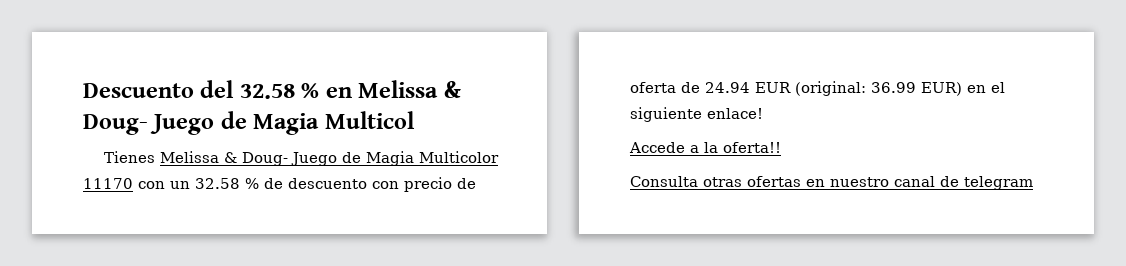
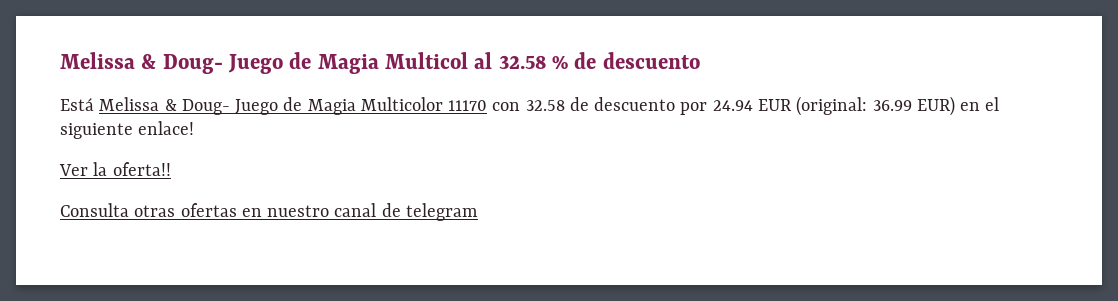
- Descuento del 32.58 % en Melissa & Doug- Juego de Magia Multicol
- Tienes Melissa & Doug- Juego de Magia Multicolor 11170 con un 32.58 % de descuento con precio de oferta de 24.94 EUR (original: 36.99 EUR) en el siguiente enlace!
+ Melissa & Doug- Juego de Magia Multicol al 32.58 % de descuento
+ Está Melissa & Doug- Juego de Magia Multicolor 11170 con 32.58 de descuento por 24.94 EUR (original: 36.99 EUR) en el siguiente enlace!
- Accede a la oferta!!
+ Ver la oferta!!

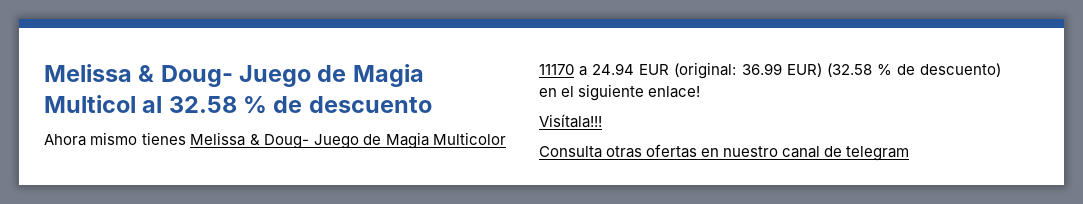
- Está Melissa & Doug- Juego de Magia Multicolor 11170 con 32.58 de descuento por 24.94 EUR (original: 36.99 EUR) en el siguiente enlace!
+ Ahora mismo tienes Melissa & Doug- Juego de Magia Multicolor 11170 a 24.94 EUR (original: 36.99 EUR) (32.58 % de descuento) en el siguiente enlace!
- Ver la oferta!!
+ Visítala!!!

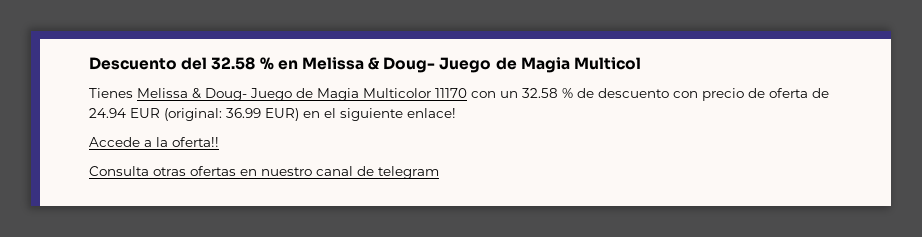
- Melissa & Doug- Juego de Magia Multicol al 32.58 % de descuento
- Ahora mismo tienes Melissa & Doug- Juego de Magia Multicolor 11170 a 24.94 EUR (original: 36.99 EUR) (32.58 % de descuento) en el siguiente enlace!
+ Descuento del 32.58 % en Melissa & Doug- Juego de Magia Multicol
+ Tienes Melissa & Doug- Juego de Magia Multicolor 11170 con un 32.58 % de descuento con precio de oferta de 24.94 EUR (original: 36.99 EUR) en el siguiente enlace!
- Visítala!!!
+ Accede a la oferta!!

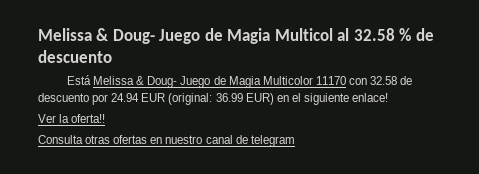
- Descuento del 32.58 % en Melissa & Doug- Juego de Magia Multicol
- Tienes Melissa & Doug- Juego de Magia Multicolor 11170 con un 32.58 % de descuento con precio de oferta de 24.94 EUR (original: 36.99 EUR) en el siguiente enlace!
+ Melissa & Doug- Juego de Magia Multicol al 32.58 % de descuento
+ Está Melissa & Doug- Juego de Magia Multicolor 11170 con 32.58 de descuento por 24.94 EUR (original: 36.99 EUR) en el siguiente enlace!
- Accede a la oferta!!
+ Ver la oferta!!

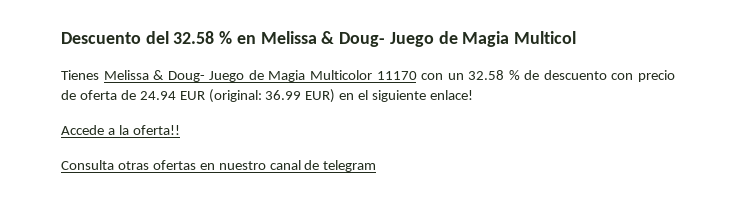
- Melissa & Doug- Juego de Magia Multicol al 32.58 % de descuento
- Está Melissa & Doug- Juego de Magia Multicolor 11170 con 32.58 de descuento por 24.94 EUR (original: 36.99 EUR) en el siguiente enlace!
+ Descuento del 32.58 % en Melissa & Doug- Juego de Magia Multicol
+ Tienes Melissa & Doug- Juego de Magia Multicolor 11170 con un 32.58 % de descuento con precio de oferta de 24.94 EUR (original: 36.99 EUR) en el siguiente enlace!
- Ver la oferta!!
+ Accede a la oferta!!

